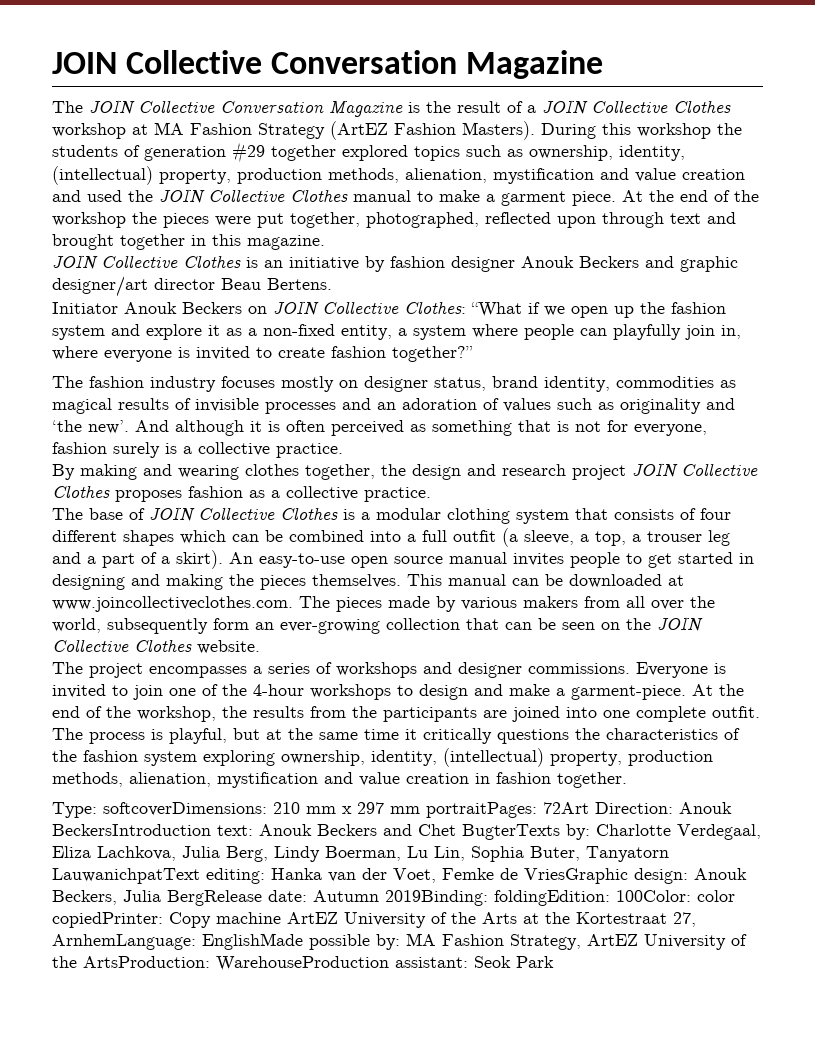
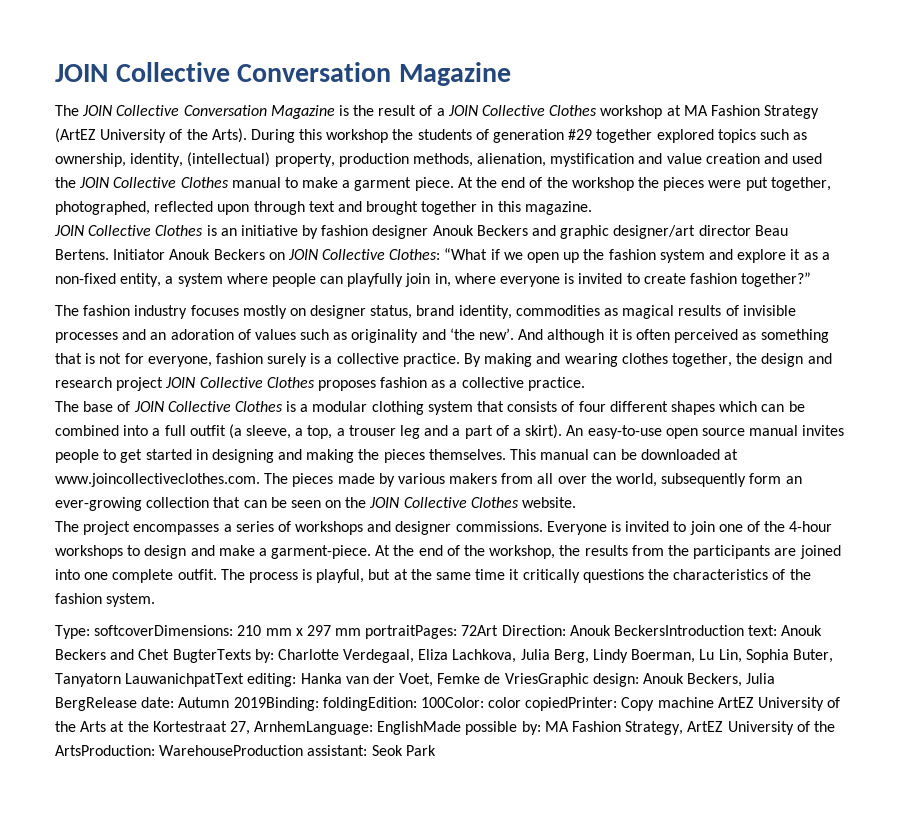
- The JOIN Collective Conversation Magazine is the result of a JOIN Collective Clothes workshop at MA Fashion Strategy (ArtEZ Fashion Masters).
+ The JOIN Collective Conversation Magazine is the result of a JOIN Collective Clothes workshop at MA Fashion Strategy (ArtEZ University of the Arts).
- JOIN Collective Clothes is an initiative by fashion designer Anouk Beckers and graphic designer/art director Beau Bertens.
- Initiator Anouk Beckers on JOIN Collective Clothes: “What if we open up the fashion system and explore it as a non-fixed entity, a system where people can playfully join in, where everyone is invited to create fashion together?”
+ JOIN Collective Clothes is an initiative by fashion designer Anouk Beckers and graphic designer/art director Beau Bertens. Initiator Anouk Beckers on JOIN Collective Clothes: “What if we open up the fashion system and explore it as a non-fixed entity, a system where people can playfully join in, where everyone is invited to create fashion together?”
- And although it is often perceived as something that is not for everyone, fashion surely is a collective practice.
- By making and wearing clothes together, the design and research project JOIN Collective Clothes proposes fashion as a collective practice.
+ And although it is often perceived as something that is not for everyone, fashion surely is a collective practice. By making and wearing clothes together, the design and research project JOIN Collective Clothes proposes fashion as a collective practice.
- The process is playful, but at the same time it critically questions the characteristics of the fashion system exploring ownership, identity, (intellectual) property, production methods, alienation, mystification and value creation in fashion together.
+ The process is playful, but at the same time it critically questions the characteristics of the fashion system.

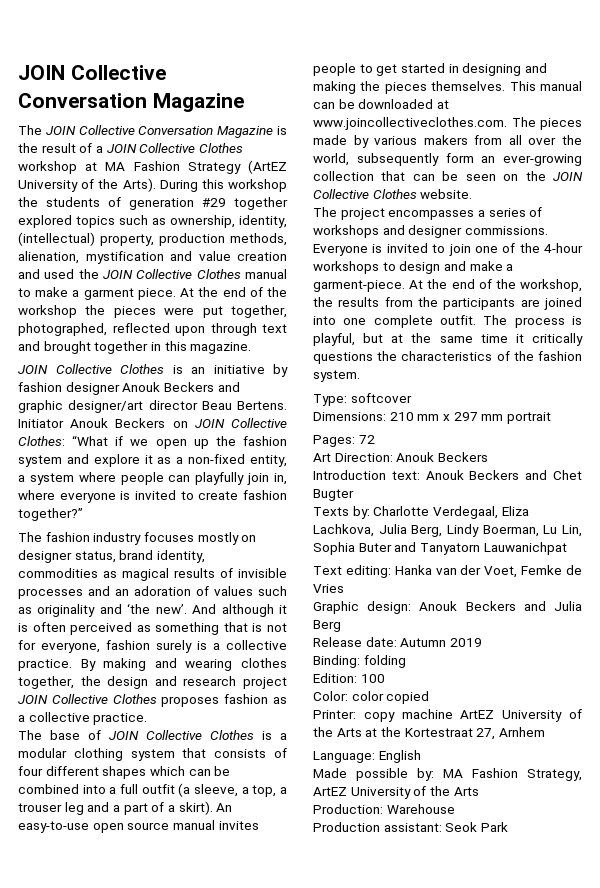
- Type: softcoverDimensions: 210 mm x 297 mm portraitPages: 72Art Direction: Anouk BeckersIntroduction text: Anouk Beckers and Chet BugterTexts by: Charlotte Verdegaal, Eliza Lachkova, Julia Berg, Lindy Boerman, Lu Lin, Sophia Buter, Tanyatorn LauwanichpatText editing: Hanka van der Voet, Femke de VriesGraphic design: Anouk Beckers, Julia BergRelease date: Autumn 2019Binding: foldingEdition: 100Color: color copiedPrinter: Copy machine ArtEZ University of the Arts at the Kortestraat 27, ArnhemLanguage: EnglishMade possible by: MA Fashion Strategy, ArtEZ University of the ArtsProduction: WarehouseProduction assistant: Seok Park
+ Type: softcover
+ Dimensions: 210 mm x 297 mm portrait
+ Pages: 72
+ Art Direction: Anouk Beckers
+ Introduction text: Anouk Beckers and Chet Bugter
+ Texts by: Charlotte Verdegaal, Eliza Lachkova, Julia Berg, Lindy Boerman, Lu Lin, Sophia Buter and Tanyatorn Lauwanichpat
+ Text editing: Hanka van der Voet, Femke de Vries
+ Graphic design: Anouk Beckers and Julia Berg
+ Release date: Autumn 2019
+ Binding: folding
+ Edition: 100
+ Color: color copied
+ Printer: copy machine ArtEZ University of the Arts at the Kortestraat 27, Arnhem
+ Language: English
+ Made possible by: MA Fashion Strategy, ArtEZ University of the Arts
+ Production: Warehouse
+ Production assistant: Seok Park

